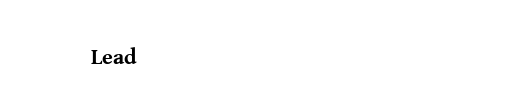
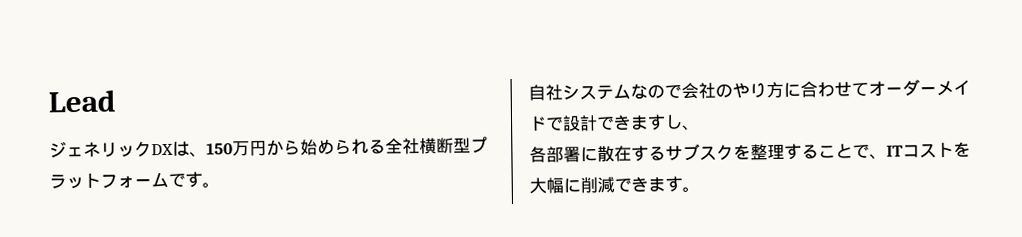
+ ジェネリックDXは、150万円から始められる全社横断型プラットフォームです。
+ 自社システムなので会社のやり方に合わせてオーダーメイドで設計できますし、
+ 各部署に散在するサブスクを整理することで、ITコストを大幅に削減できます。

